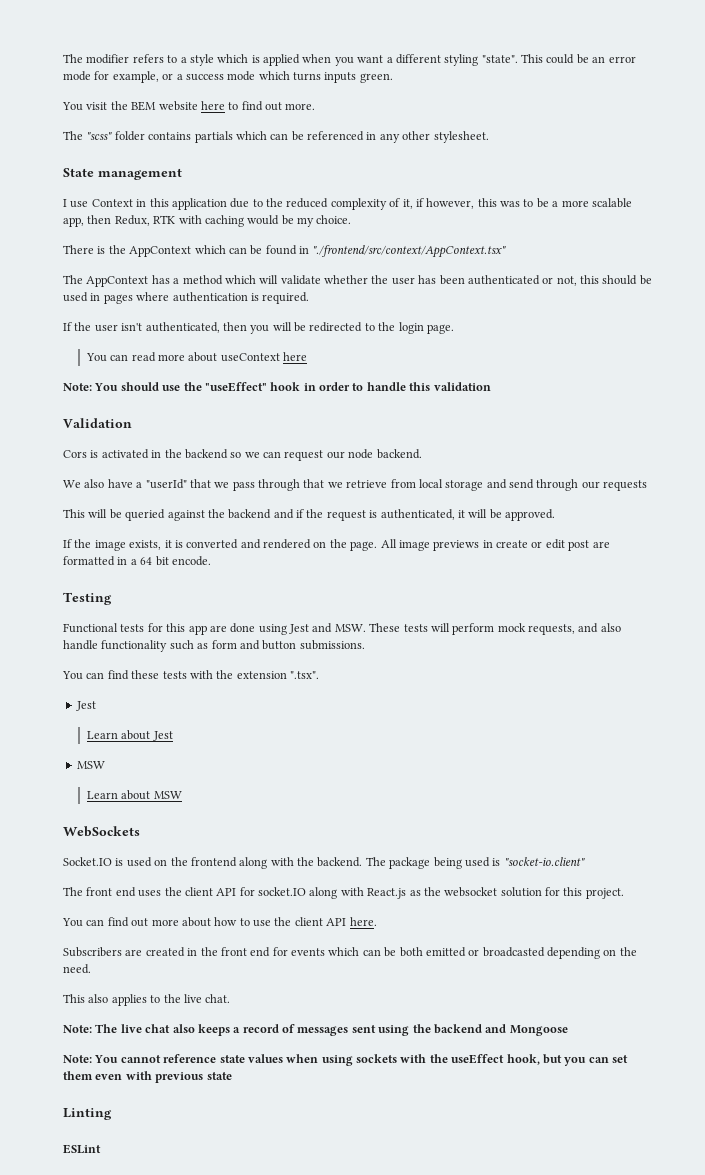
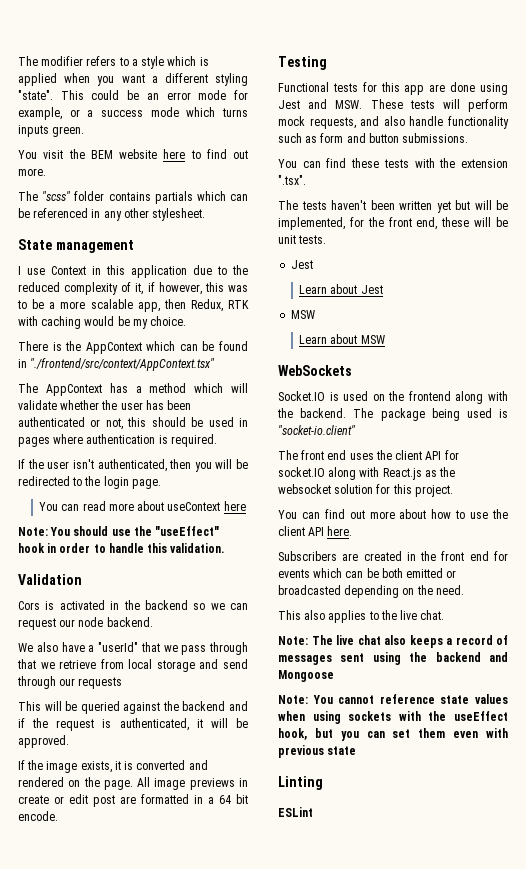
- Note: You should use the "useEffect" hook in order to handle this validation
+ Note: You should use the "useEffect" hook in order to handle this validation.
+ The tests haven't been written yet but will be implemented, for the front end, these will be unit tests.

